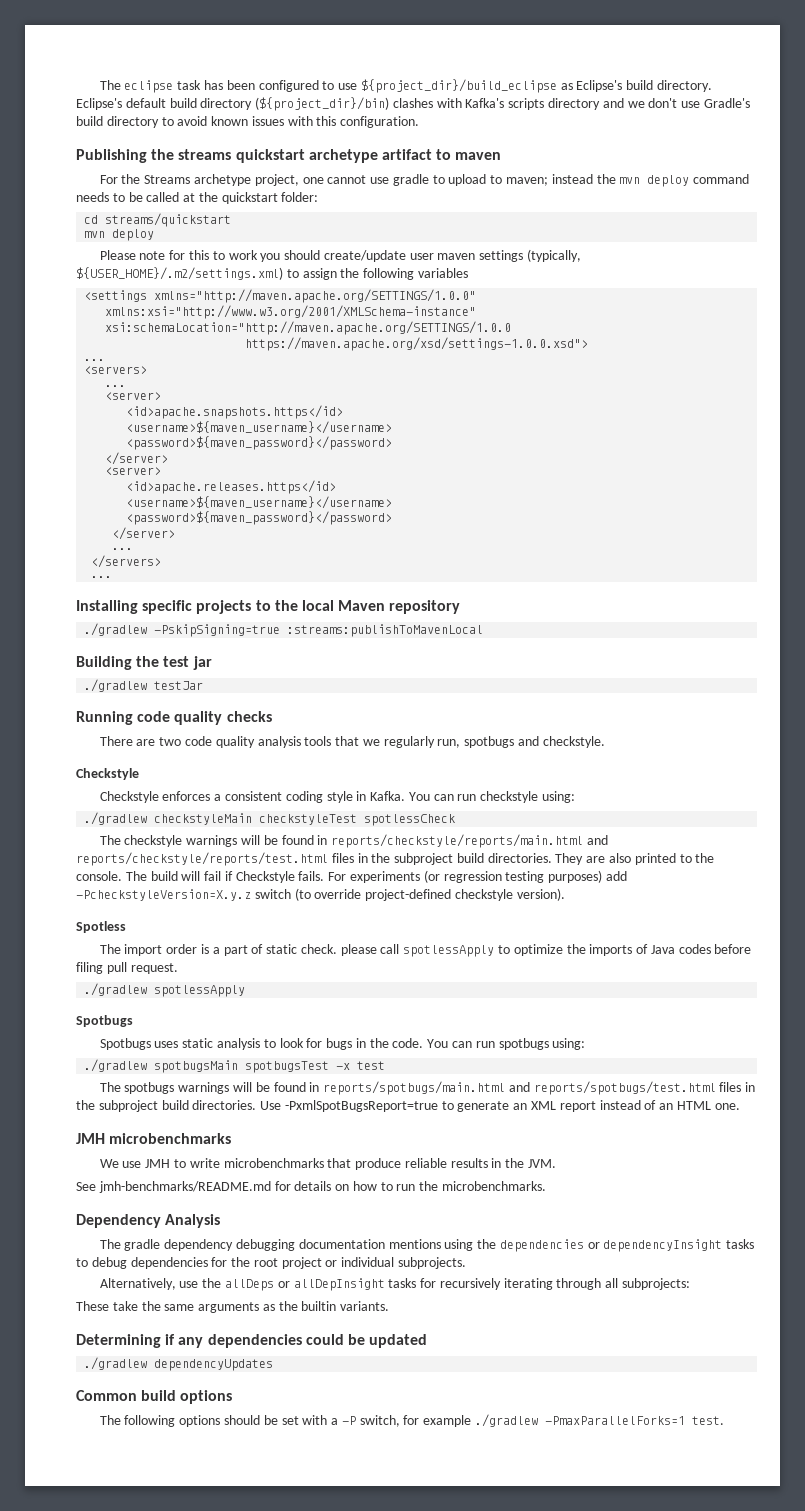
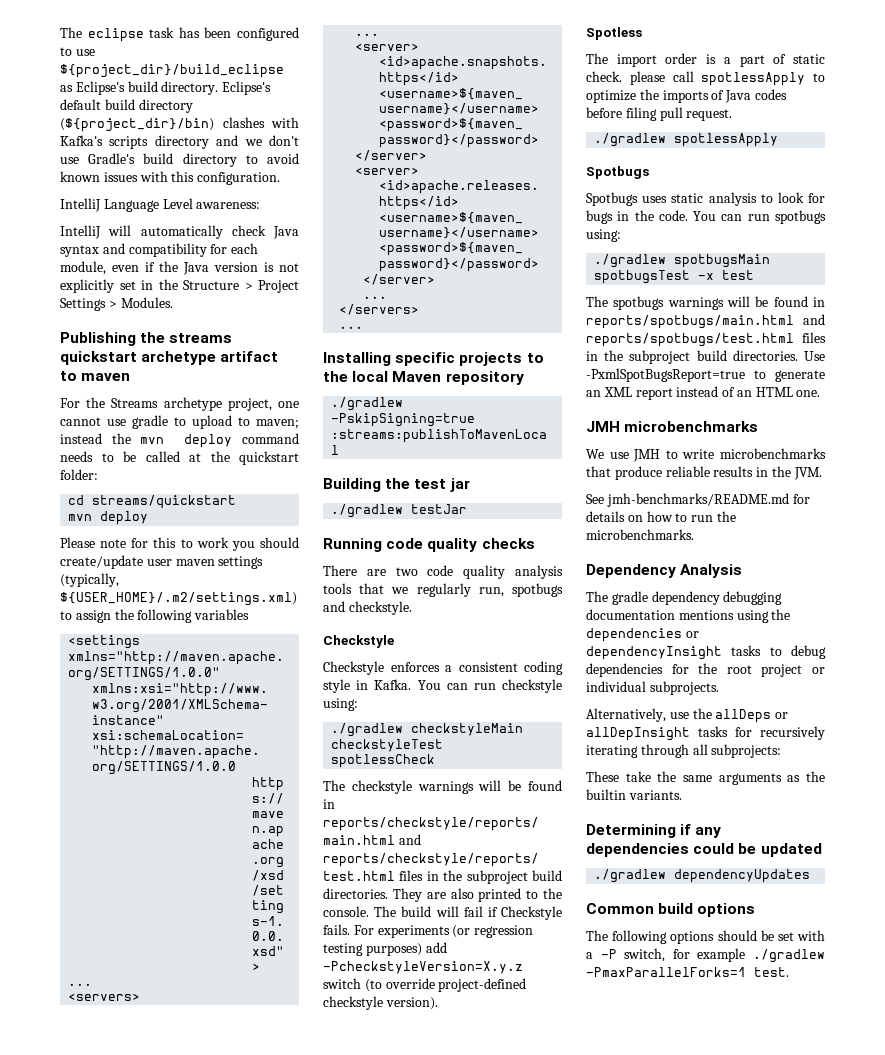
+ IntelliJ Language Level awareness:
+ IntelliJ will automatically check Java syntax and compatibility for each module, even if the Java version is not explicitly set in the Structure > Project Settings > Modules.

